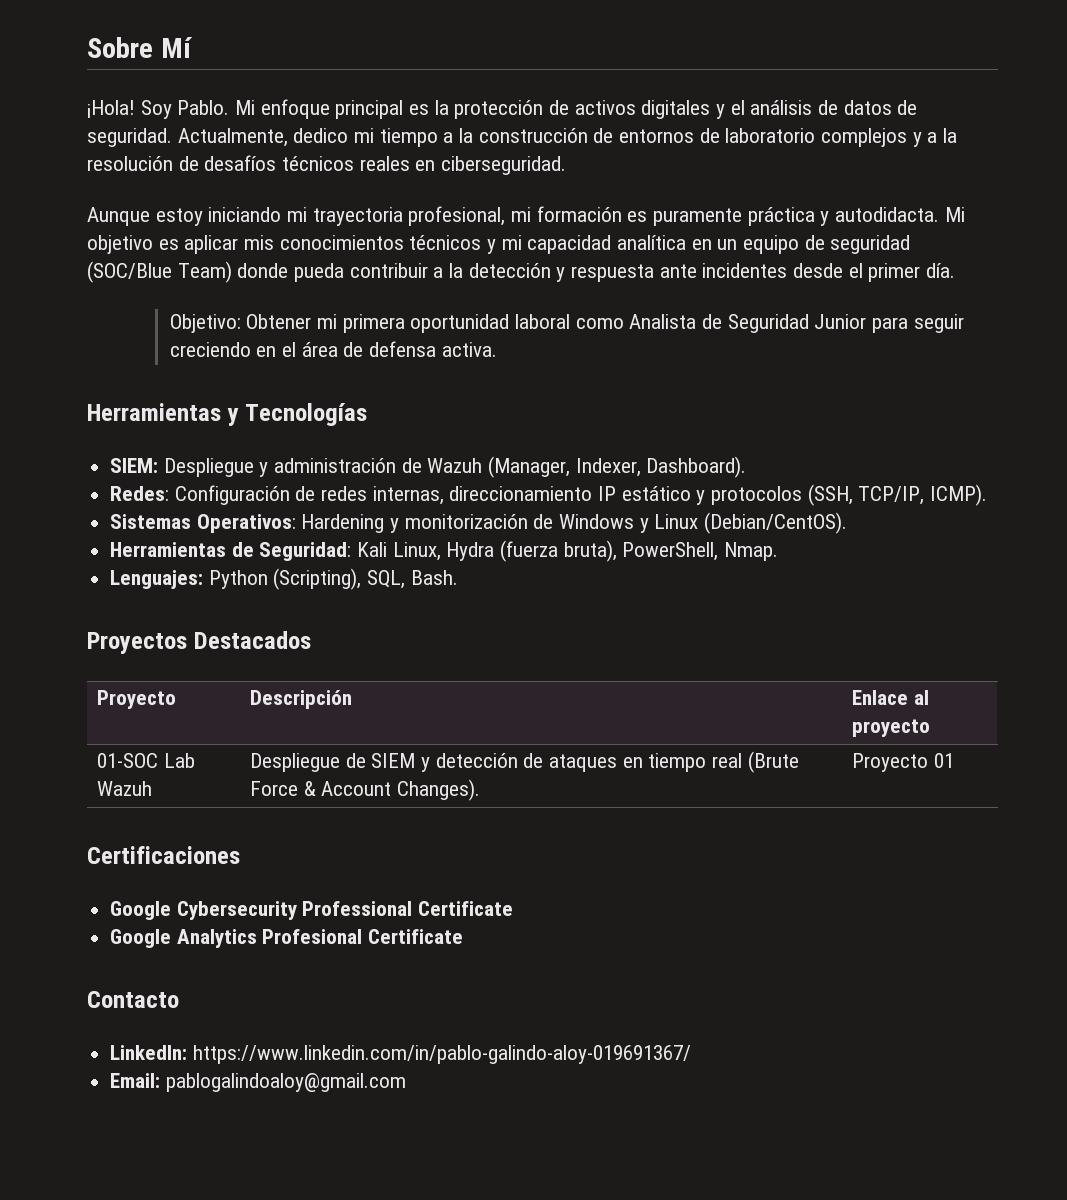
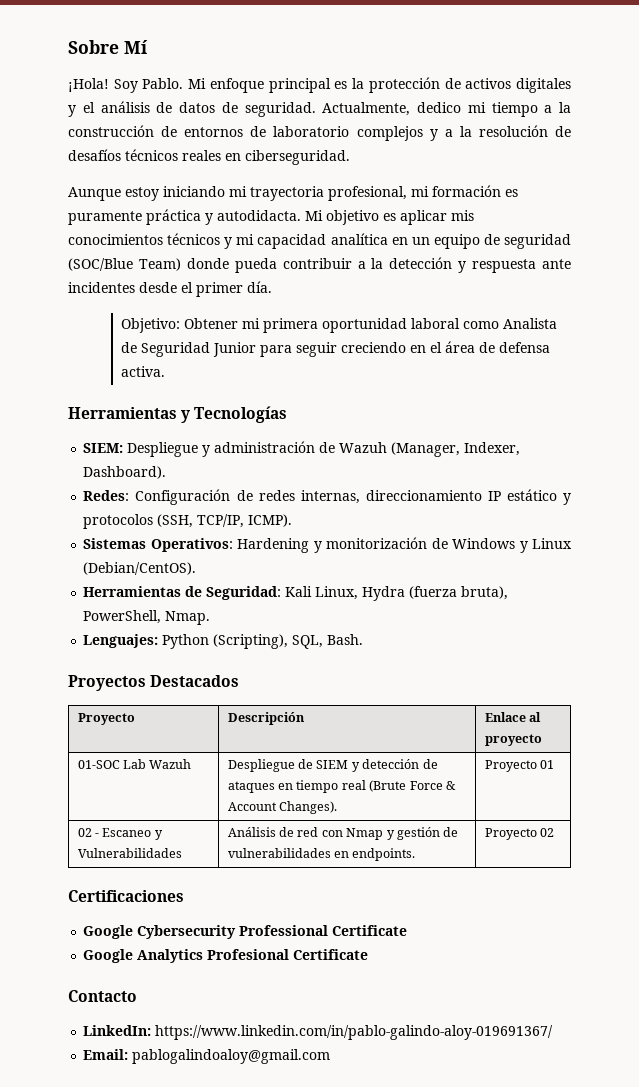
+ 02 - Escaneo y Vulnerabilidades | Análisis de red con Nmap y gestión de vulnerabilidades en endpoints. | Proyecto 02

